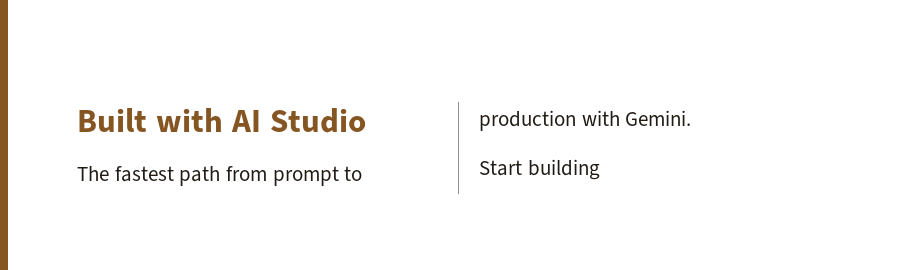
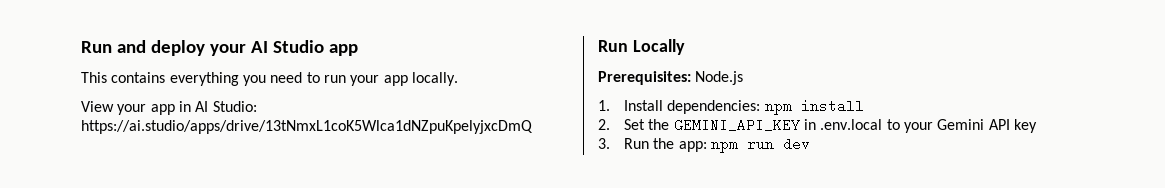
- Built with AI Studio
- The fastest path from prompt to production with Gemini.
- Start building
+ Run and deploy your AI Studio app
+ This contains everything you need to run your app locally.
+ View your app in AI Studio: https://ai.studio/apps/drive/13tNmxL1coK5Wlca1dNZpuKpelyjxcDmQ
+ Run Locally
+ Prerequisites: Node.js
+ 1. Install dependencies: npm install
+ 2. Set the GEMINI_API_KEY in .env.local to your Gemini API key
+ 3. Run the app: npm run dev

